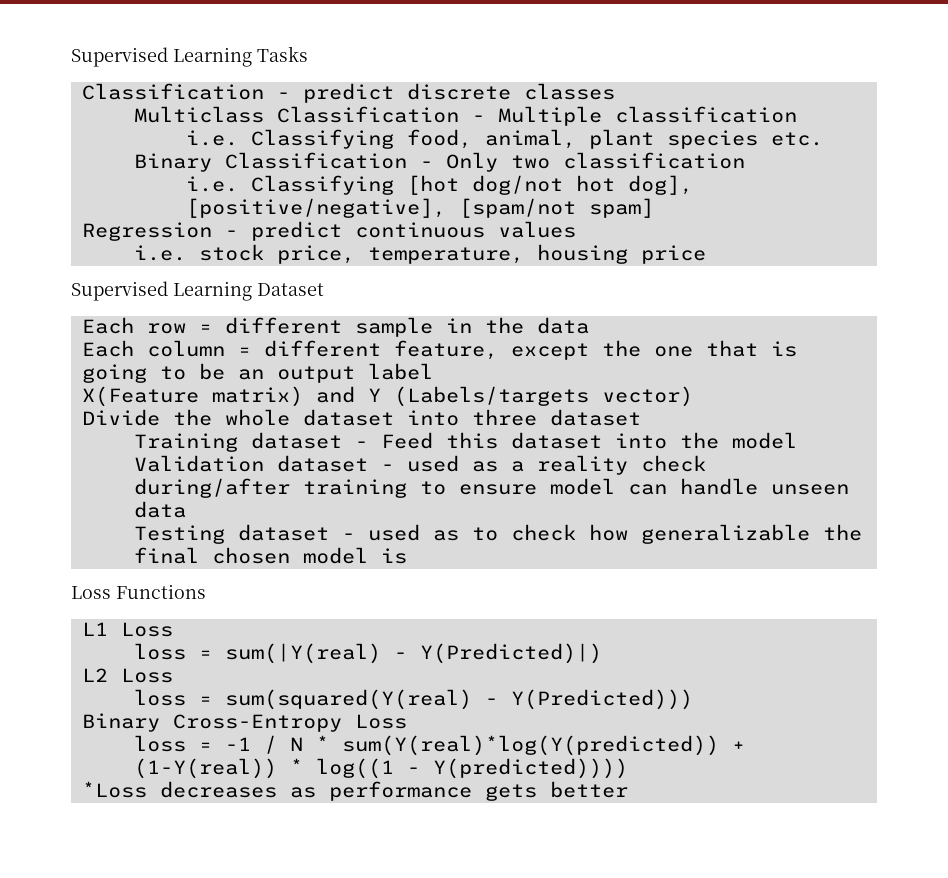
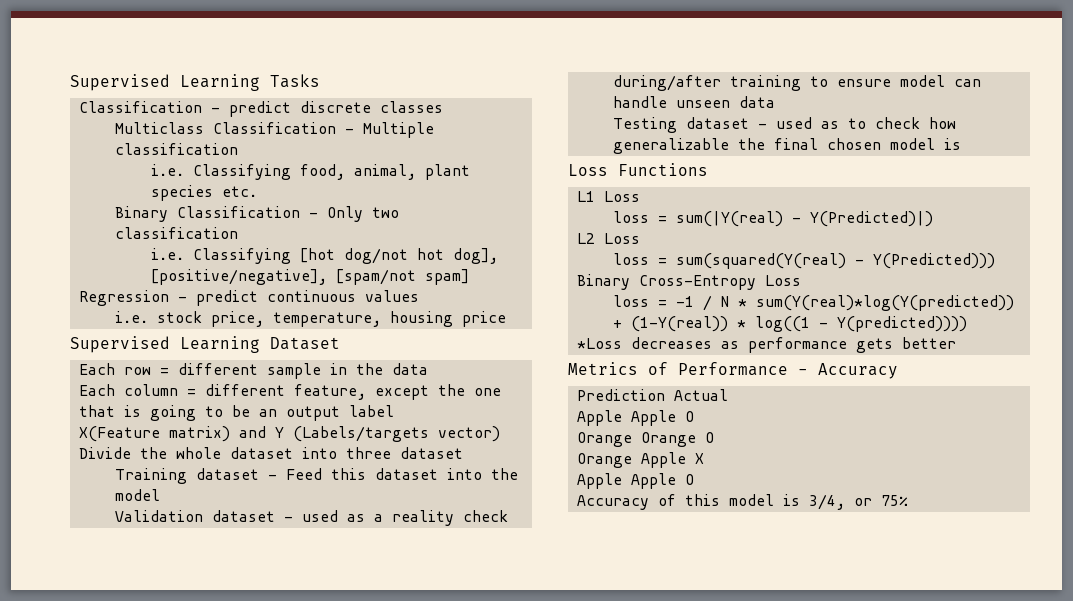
+ Metrics of Performance - Accuracy
+ Prediction Actual
+ Apple Apple O
+ Orange Orange O
+ Orange Apple X
+ Apple Apple O
+ Accuracy of this model is 3/4, or 75%

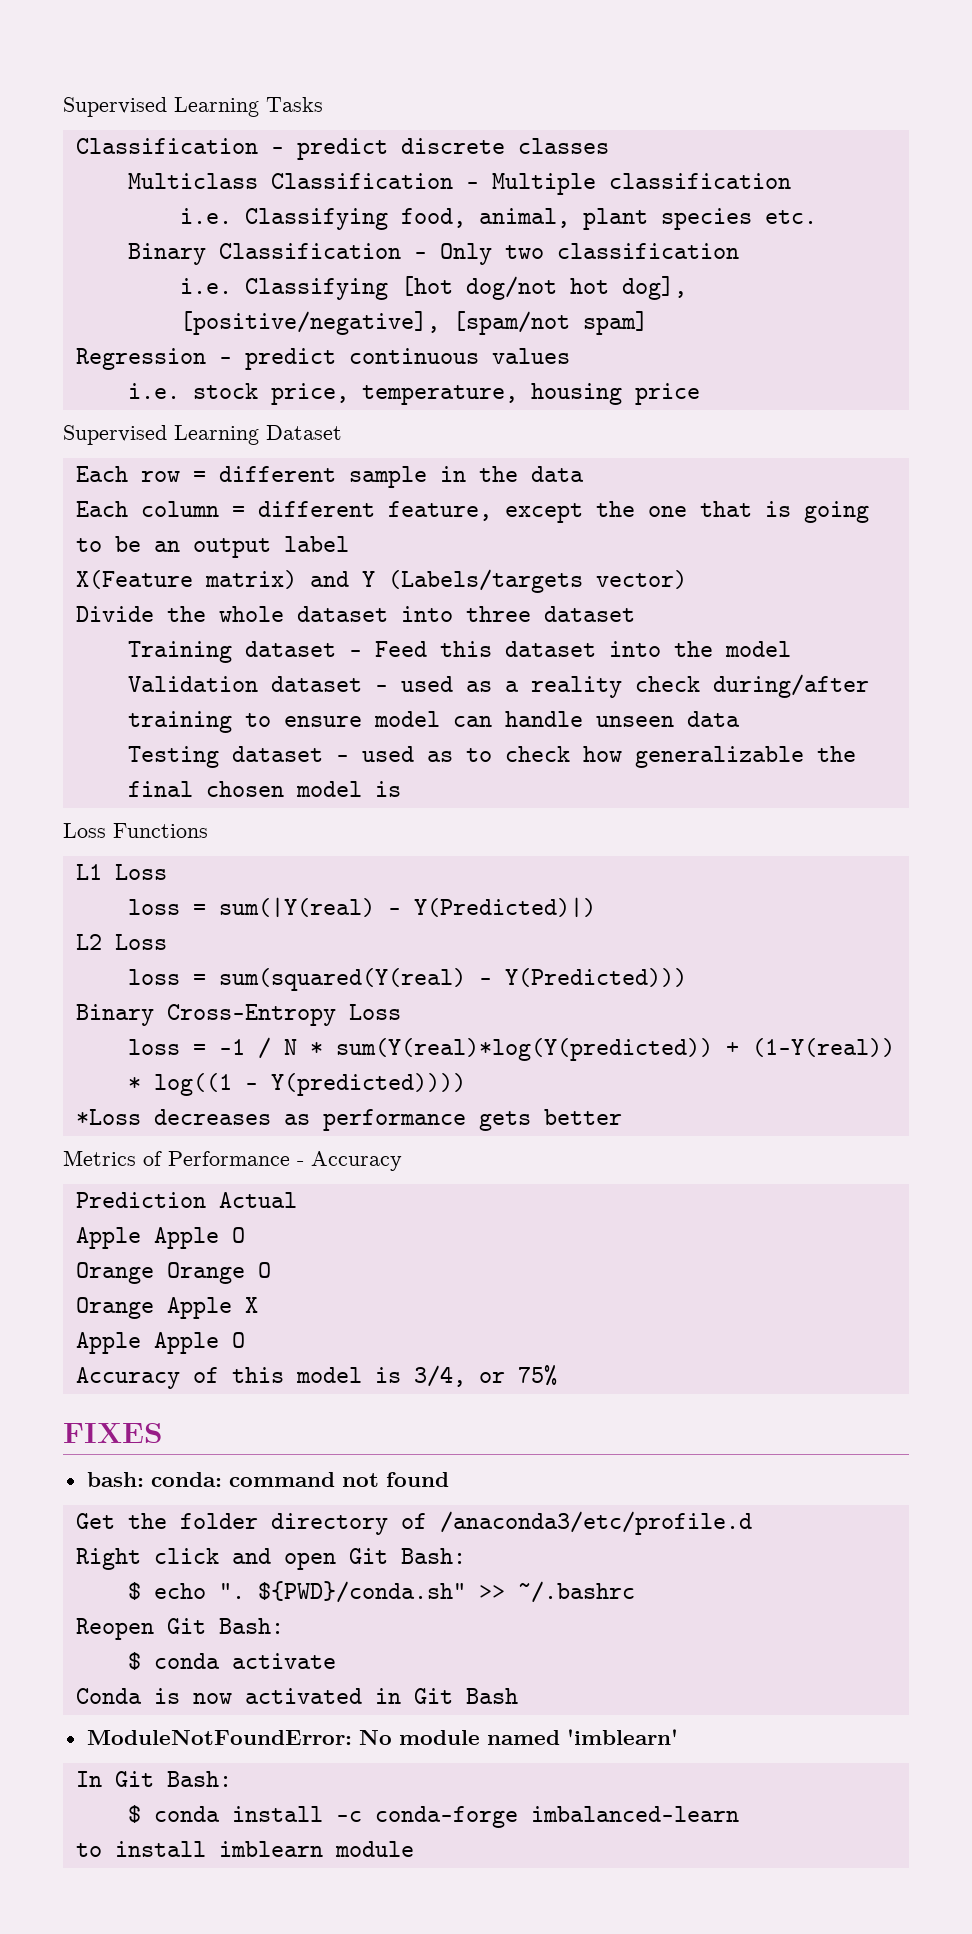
+ FIXES
+ bash: conda: command not found
+ Get the folder directory of /anaconda3/etc/profile.d
+ Right click and open Git Bash:
+ $ echo ". ${PWD}/conda.sh" >> ~/.bashrc
+ Reopen Git Bash:
+ $ conda activate
+ Conda is now activated in Git Bash
+ ModuleNotFoundError: No module named 'imblearn'
+ In Git Bash:
+ $ conda install -c conda-forge imbalanced-learn
+ to install imblearn module

